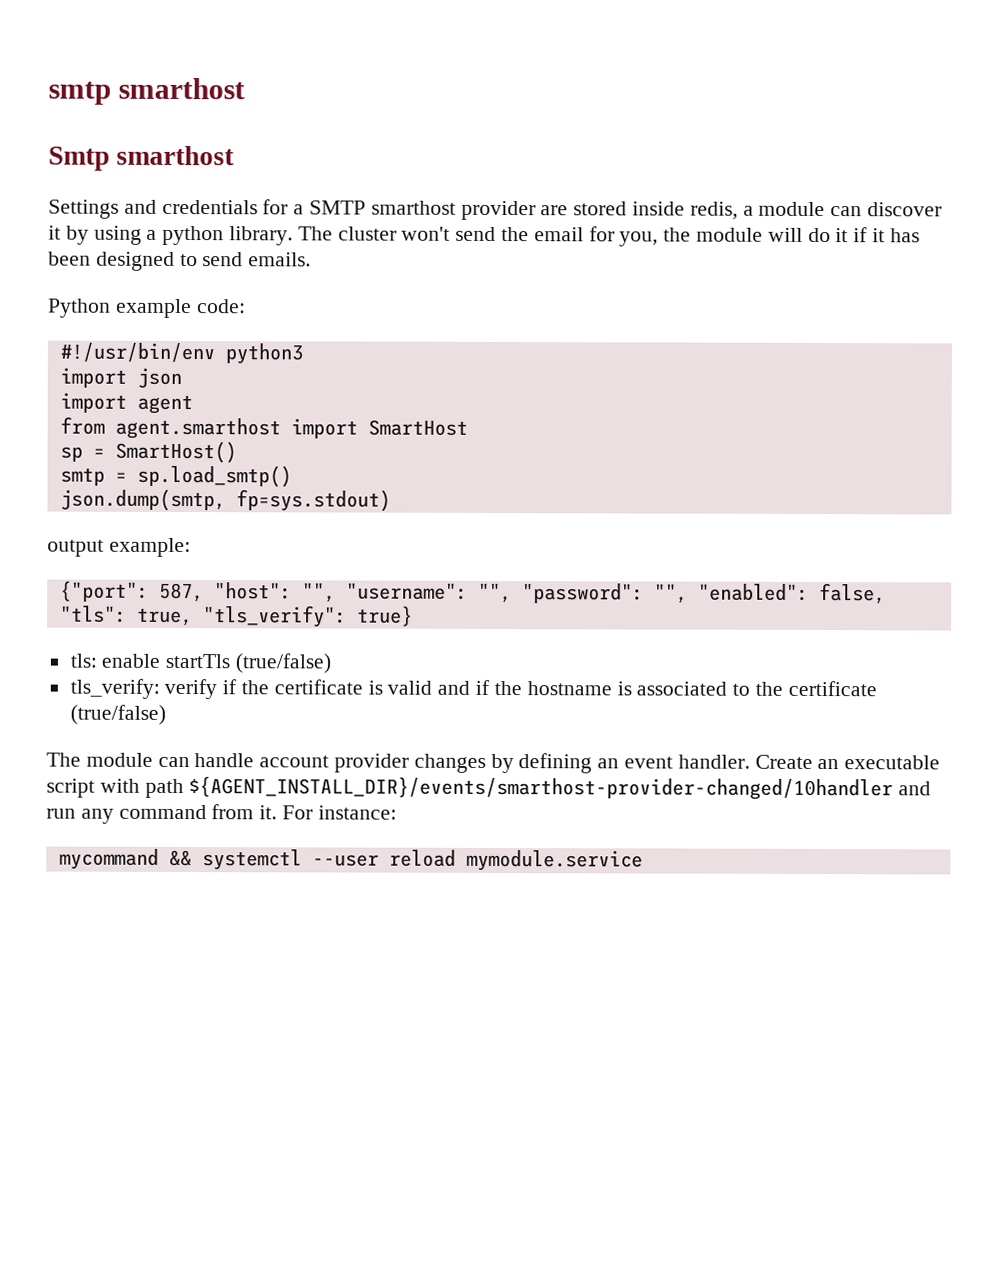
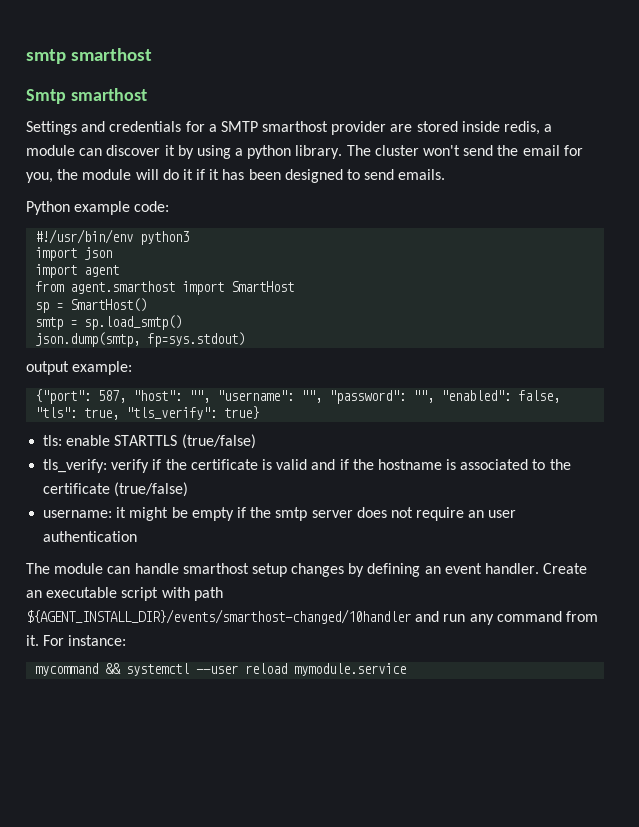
- tls: enable startTls (true/false)
+ tls: enable STARTTLS (true/false)
+ username: it might be empty if the smtp server does not require an user authentication
- The module can handle account provider changes by defining an event handler.
+ The module can handle smarthost setup changes by defining an event handler.
- Create an executable script with path ${AGENT_INSTALL_DIR}/events/smarthost-provider-changed/10handler and run any command from it.
+ Create an executable script with path ${AGENT_INSTALL_DIR}/events/smarthost-changed/10handler and run any command from it.

